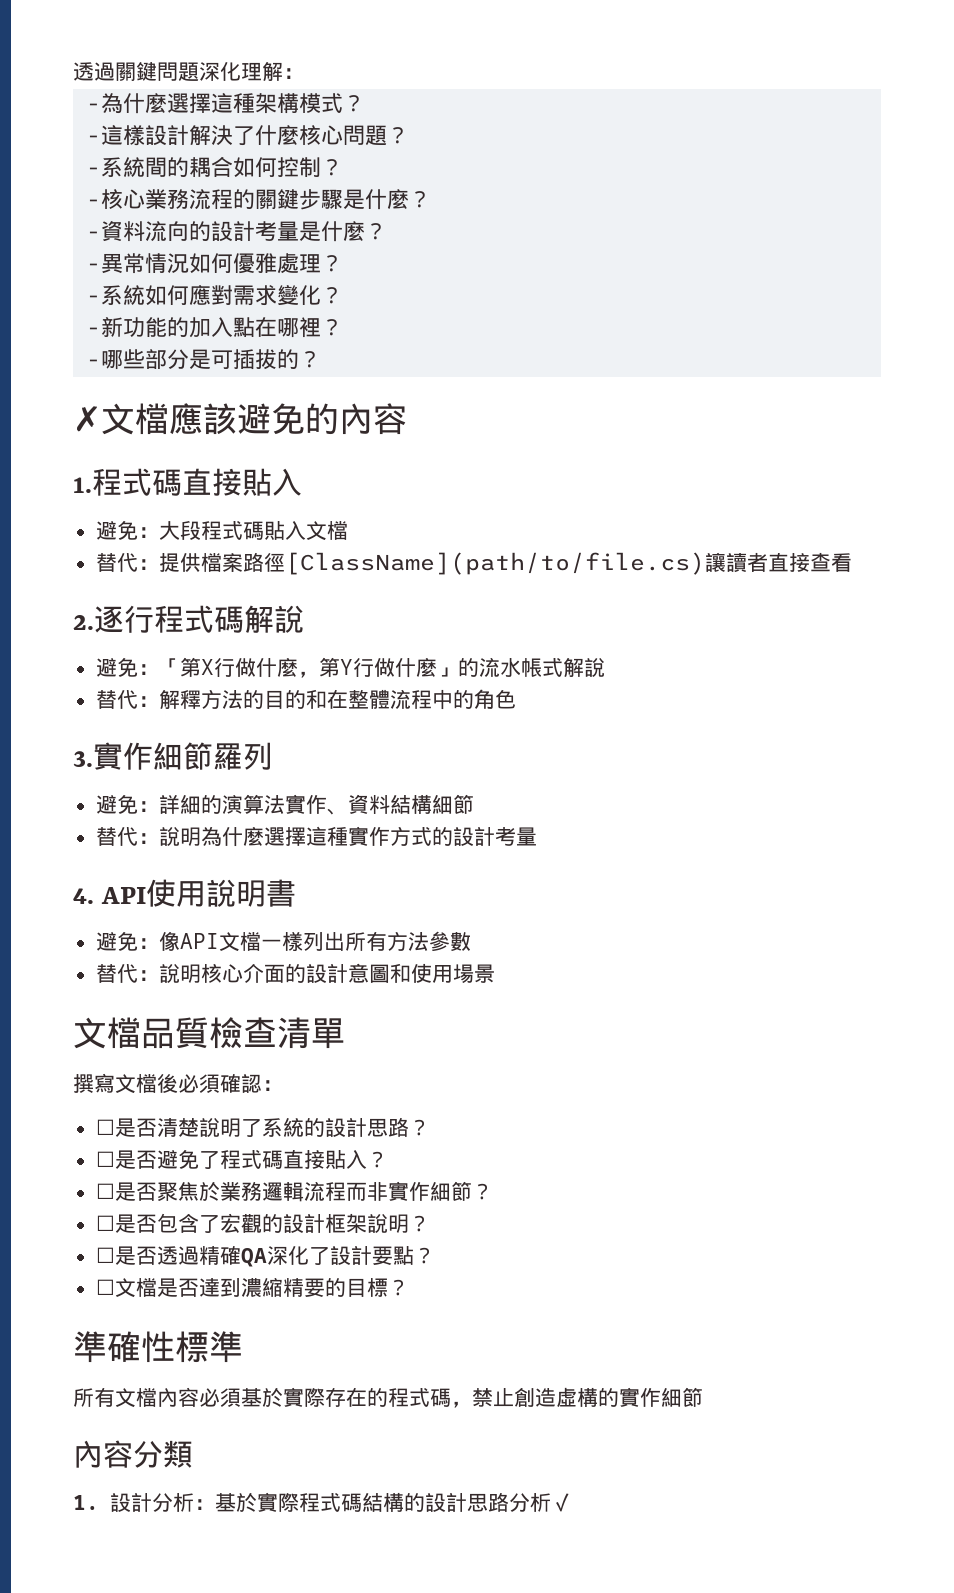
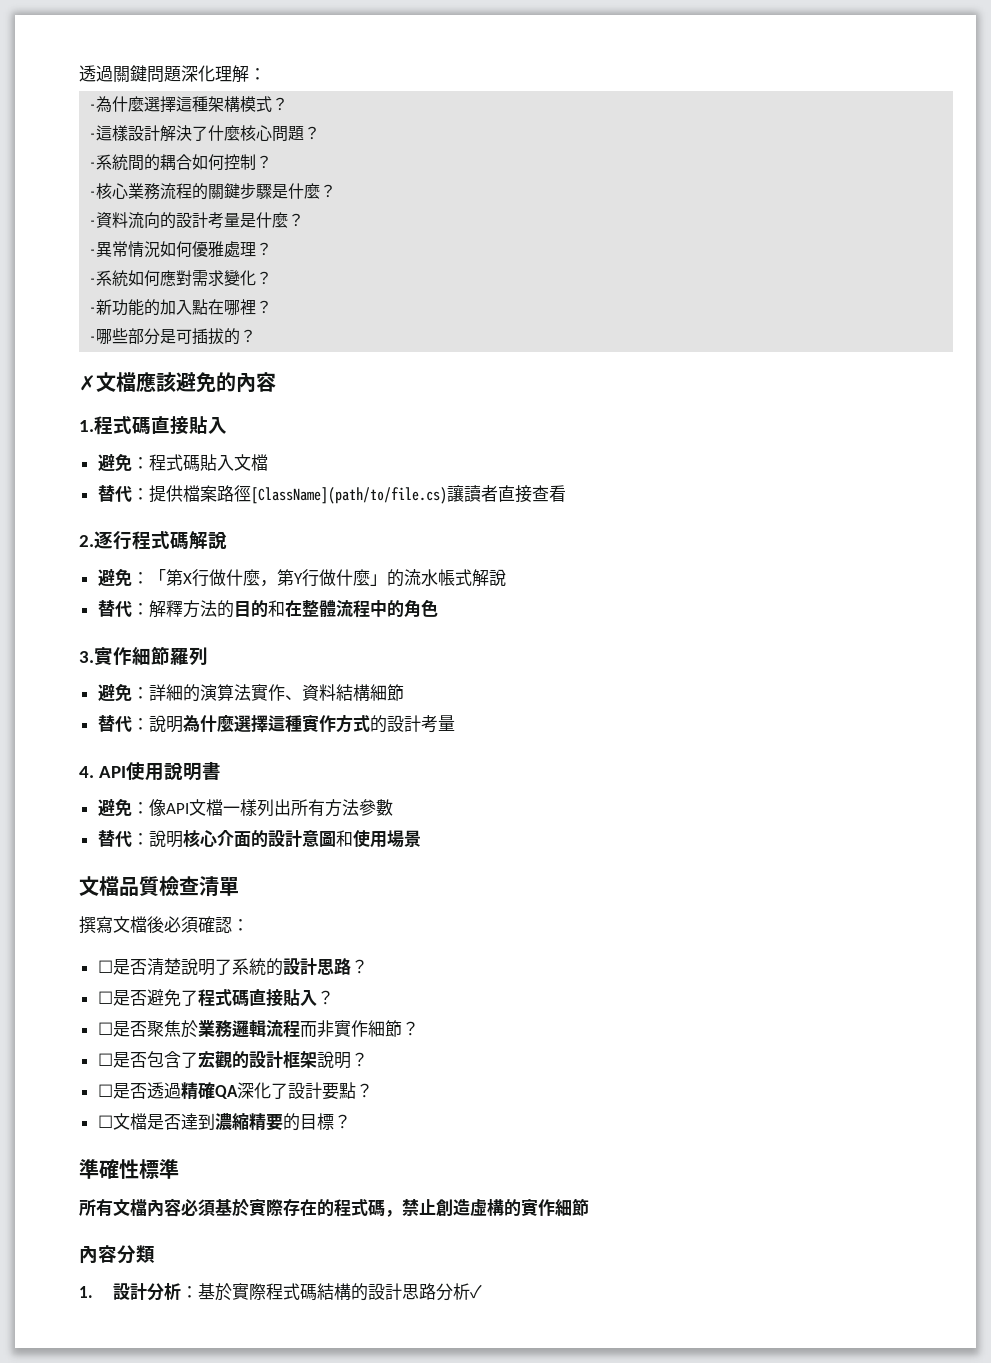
- 避免：大段程式碼貼入文檔
+ 避免：程式碼貼入文檔

